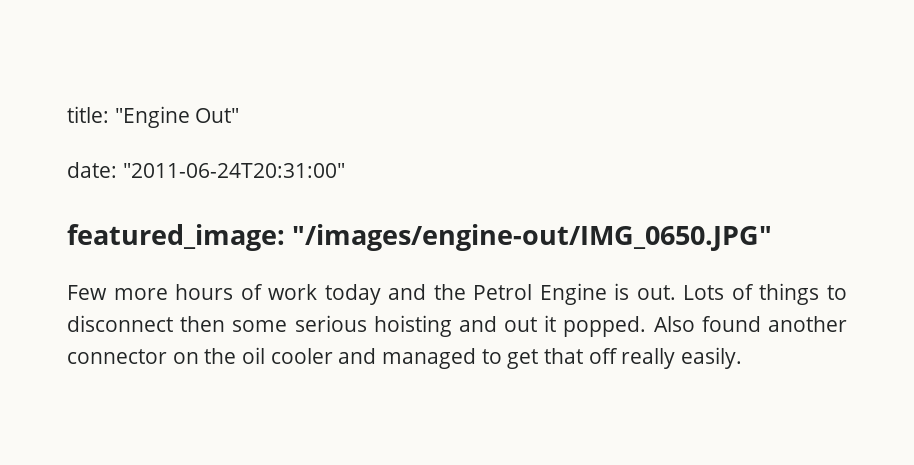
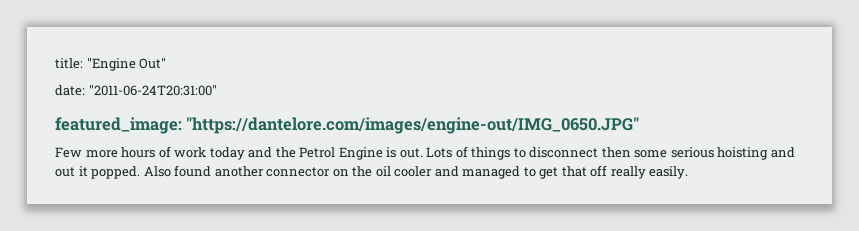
- featured_image: "/images/engine-out/IMG_0650.JPG"
+ featured_image: "https://dantelore.com/images/engine-out/IMG_0650.JPG"

